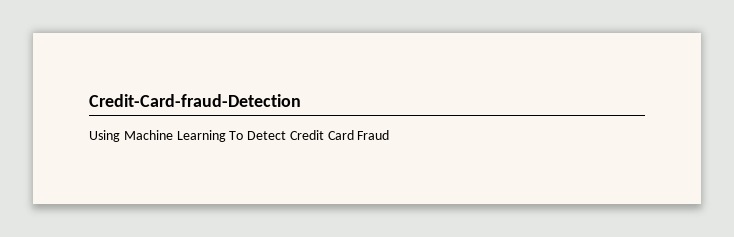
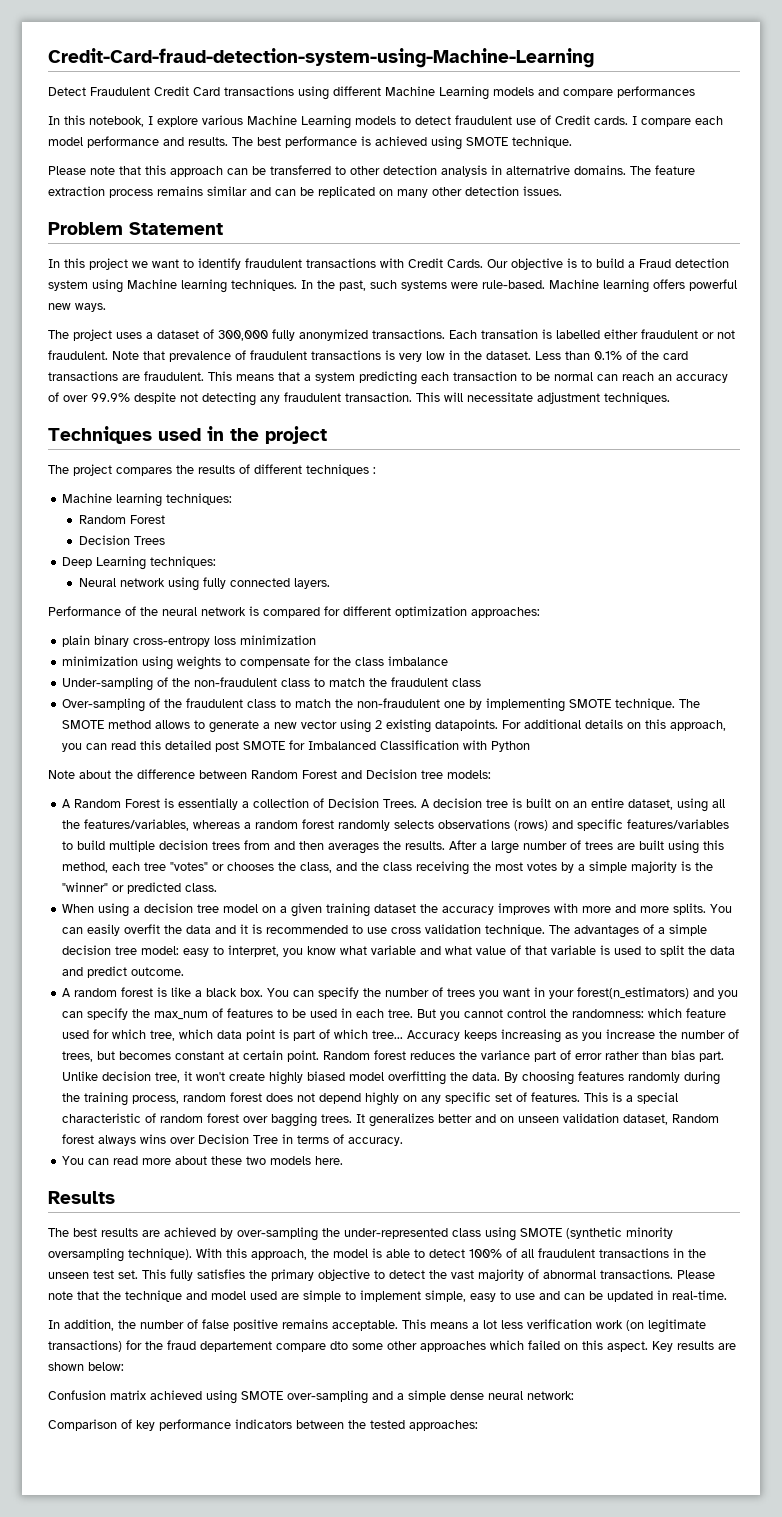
- Credit-Card-fraud-Detection
- Using Machine Learning To Detect Credit Card Fraud
+ Credit-Card-fraud-detection-system-using-Machine-Learning
+ Detect Fraudulent Credit Card transactions using different Machine Learning models and compare performances
+ In this notebook, I explore various Machine Learning models to detect fraudulent use of Credit cards. I compare each model performance and results. The best performance is achieved using SMOTE technique.
+ Please note that this approach can be transferred to other detection analysis in alternatrive domains. The feature extraction process remains similar and can be replicated on many other detection issues.
+ Problem Statement
+ In this project we want to identify fraudulent transactions with Credit Cards. Our objective is to build a Fraud detection system using Machine learning techniques. In the past, such systems were rule-based. Machine learning offers powerful new ways.
+ The project uses a dataset of 300,000 fully anonymized transactions. Each transation is labelled either fraudulent or not fraudulent. Note that prevalence of fraudulent transactions is very low in the dataset. Less than 0.1% of the card transactions are fraudulent. This means that a system predicting each transaction to be normal can reach an accuracy of over 99.9% despite not detecting any fraudulent transaction. This will necessitate adjustment techniques.
+ Techniques used in the project
+ The project compares the results of different techniques :
+ Machine learning techniques:
+ Random Forest
+ Decision Trees
+ Deep Learning techniques:
+ Neural network using fully connected layers.
+ Performance of the neural network is compared for different optimization approaches:
+ plain binary cross-entropy loss minimization
+ minimization using weights to compensate for the class imbalance
+ Under-sampling of the non-fraudulent class to match the fraudulent class
+ Over-sampling of the fraudulent class to match the non-fraudulent one by implementing SMOTE technique. The SMOTE method allows to generate a new vector using 2 existing datapoints. For additional details on this approach, you can read this detailed post SMOTE for Imbalanced Classification with Python
+ Note about the difference between Random Forest and Decision tree models:
+ A Random Forest is essentially a collection of Decision Trees. A decision tree is built on an entire dataset, using all the features/variables, whereas a random forest randomly selects observations (rows) and specific features/variables to build multiple decision trees from and then averages the results. After a large number of trees are built using this method, each tree "votes" or chooses the class, and the class receiving the most votes by a simple majority is the "winner" or predicted class.
+ When using a decision tree model on a given training dataset the accuracy improves with more and more splits. You can easily overfit the data and it is recommended to use cross validation technique. The advantages of a simple decision tree model: easy to interpret, you know what variable and what value of that variable is used to split the data and predict outcome.
+ A random forest is like a black box. You can specify the number of trees you want in your forest(n_estimators) and you can specify the max_num of features to be used in each tree. But you cannot control the randomness: which feature used for which tree, which data point is part of which tree... Accuracy keeps increasing as you increase the number of trees, but becomes constant at certain point. Random forest reduces the variance part of error rather than bias part. Unlike decision tree, it won't create highly biased model overfitting the data. By choosing features randomly during the training process, random forest does not depend highly on any specific set of features. This is a special characteristic of random forest over bagging trees. It generalizes better and on unseen validation dataset, Random forest always wins over Decision Tree in terms of accuracy.
+ You can read more about these two models here.
+ Results
+ The best results are achieved by over-sampling the under-represented class using SMOTE (synthetic minority oversampling technique). With this approach, the model is able to detect 100% of all fraudulent transactions in the unseen test set. This fully satisfies the primary objective to detect the vast majority of abnormal transactions. Please note that the technique and model used are simple to implement simple, easy to use and can be updated in real-time.
+ In addition, the number of false positive remains acceptable. This means a lot less verification work (on legitimate transactions) for the fraud departement compare dto some other approaches which failed on this aspect. Key results are shown below:
+ Confusion matrix achieved using SMOTE over-sampling and a simple dense neural network:
+ Comparison of key performance indicators between the tested approaches:

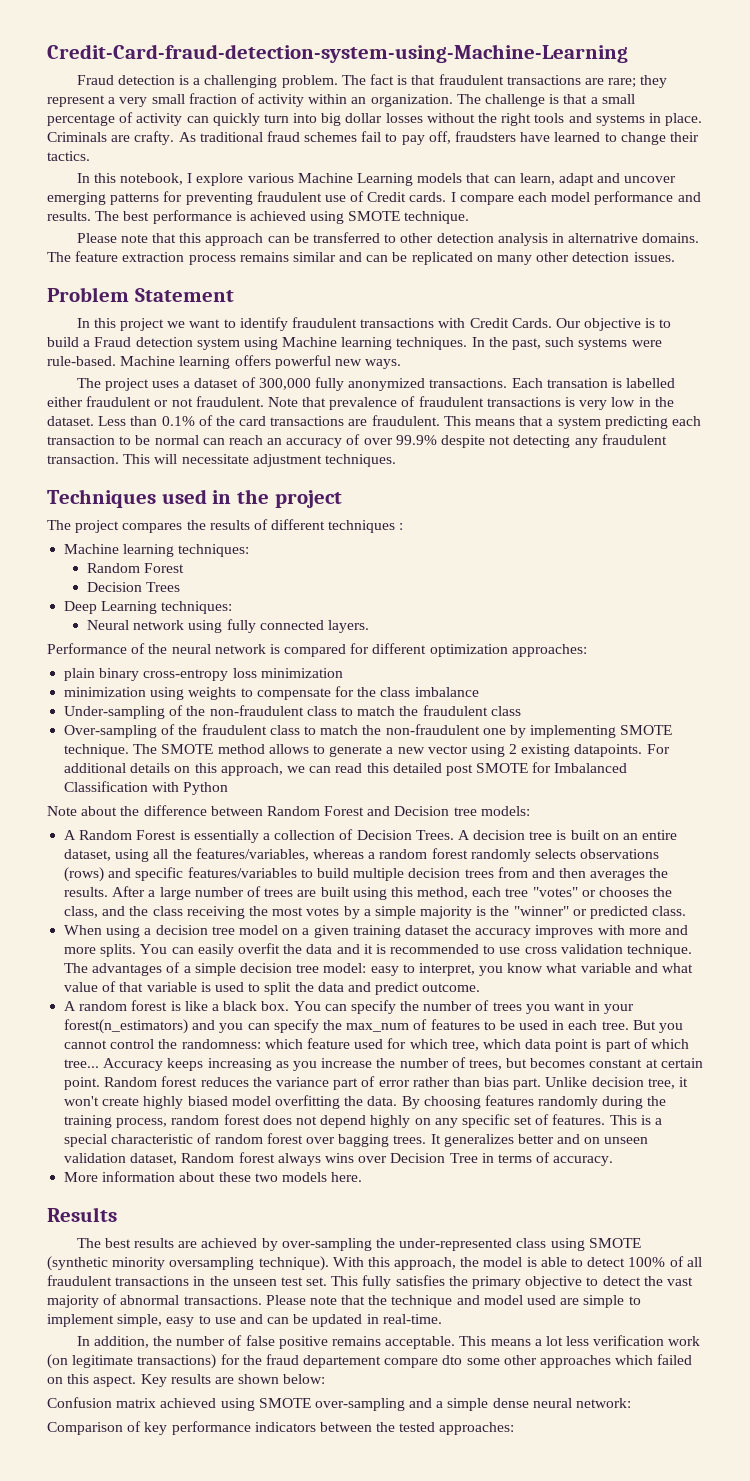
- Detect Fraudulent Credit Card transactions using different Machine Learning models and compare performances
+ Fraud detection is a challenging problem. The fact is that fraudulent transactions are rare; they represent a very small fraction of activity within an organization. The challenge is that a small percentage of activity can quickly turn into big dollar losses without the right tools and systems in place. Criminals are crafty. As traditional fraud schemes fail to pay off, fraudsters have learned to change their tactics.
- In this notebook, I explore various Machine Learning models to detect fraudulent use of Credit cards.
+ In this notebook, I explore various Machine Learning models that can learn, adapt and uncover emerging patterns for preventing fraudulent use of Credit cards.
- For additional details on this approach, you can read this detailed post SMOTE for Imbalanced Classification with Python
+ For additional details on this approach, we can read this detailed post SMOTE for Imbalanced Classification with Python
- You can read more about these two models here.
+ More information about these two models here.

